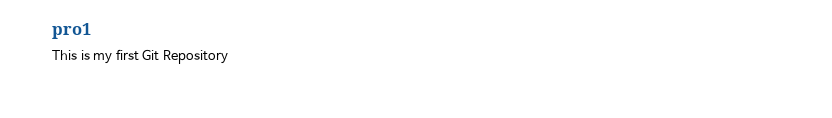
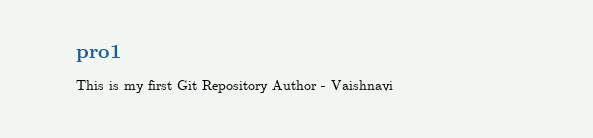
- This is my first Git Repository
+ This is my first Git Repository Author - Vaishnavi

